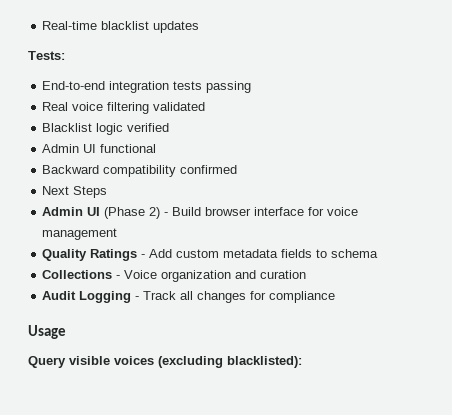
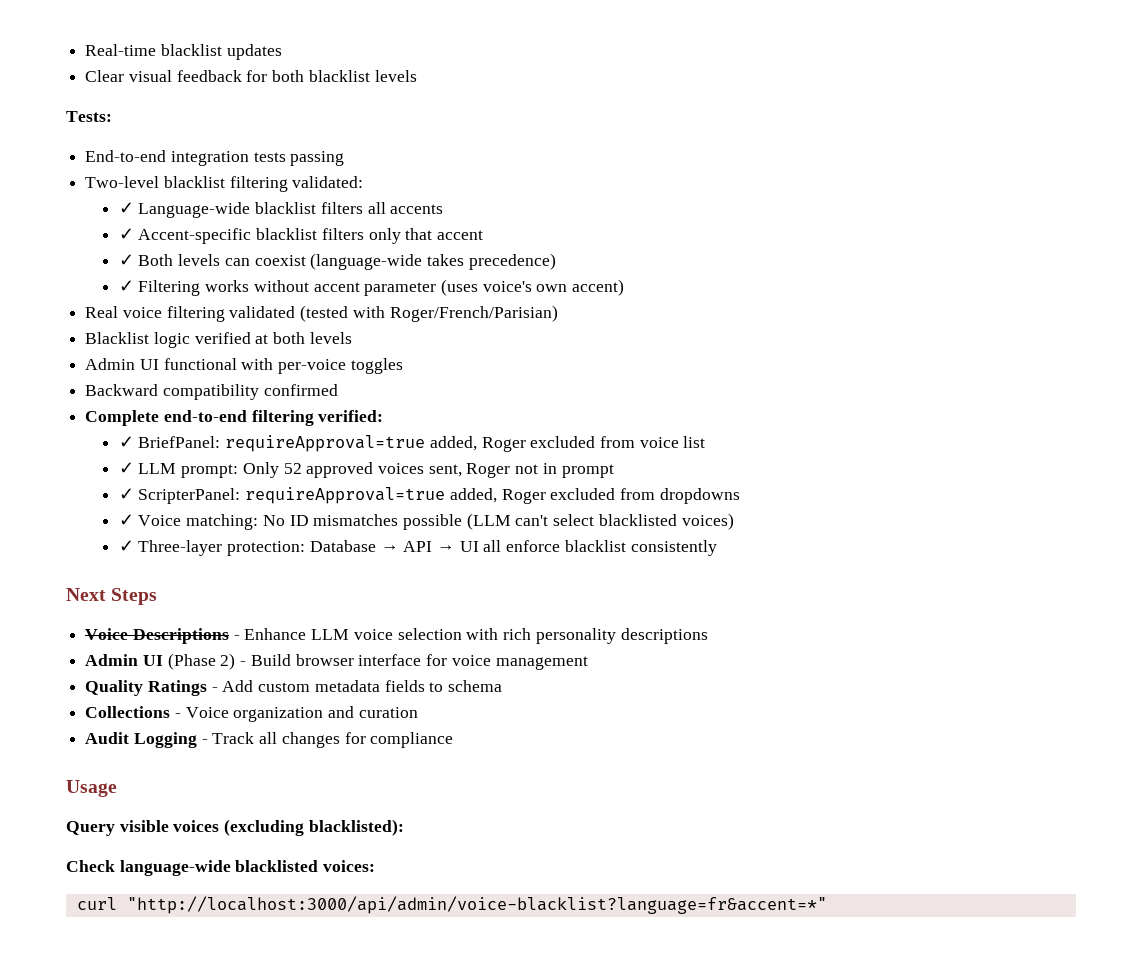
+ Clear visual feedback for both blacklist levels
+ Two-level blacklist filtering validated:
+ ✓ Language-wide blacklist filters all accents
+ ✓ Accent-specific blacklist filters only that accent
+ ✓ Both levels can coexist (language-wide takes precedence)
+ ✓ Filtering works without accent parameter (uses voice's own accent)
- Real voice filtering validated
+ Real voice filtering validated (tested with Roger/French/Parisian)
- Blacklist logic verified
+ Blacklist logic verified at both levels
- Admin UI functional
+ Admin UI functional with per-voice toggles
+ Complete end-to-end filtering verified:
+ ✓ BriefPanel: requireApproval=true added, Roger excluded from voice list
+ ✓ LLM prompt: Only 52 approved voices sent, Roger not in prompt
+ ✓ ScripterPanel: requireApproval=true added, Roger excluded from dropdowns
+ ✓ Voice matching: No ID mismatches possible (LLM can't select blacklisted voices)
+ ✓ Three-layer protection: Database → API → UI all enforce blacklist consistently
  Next Steps
+ Voice Descriptions - Enhance LLM voice selection with rich personality descriptions
+ Check language-wide blacklisted voices:
+ curl "http://localhost:3000/api/admin/voice-blacklist?language=fr&accent=*"

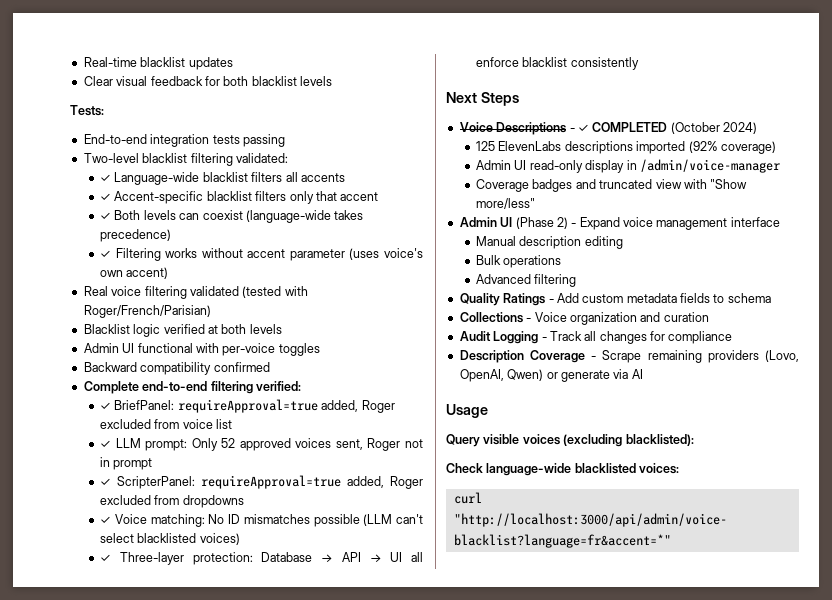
- Voice Descriptions - Enhance LLM voice selection with rich personality descriptions
+ Voice Descriptions - ✓ COMPLETED (October 2024)
+ 125 ElevenLabs descriptions imported (92% coverage)
+ Admin UI read-only display in /admin/voice-manager
+ Coverage badges and truncated view with "Show more/less"
- Admin UI (Phase 2) - Build browser interface for voice management
+ Admin UI (Phase 2) - Expand voice management interface
+ Manual description editing
+ Bulk operations
+ Advanced filtering
+ Description Coverage - Scrape remaining providers (Lovo, OpenAI, Qwen) or generate via AI

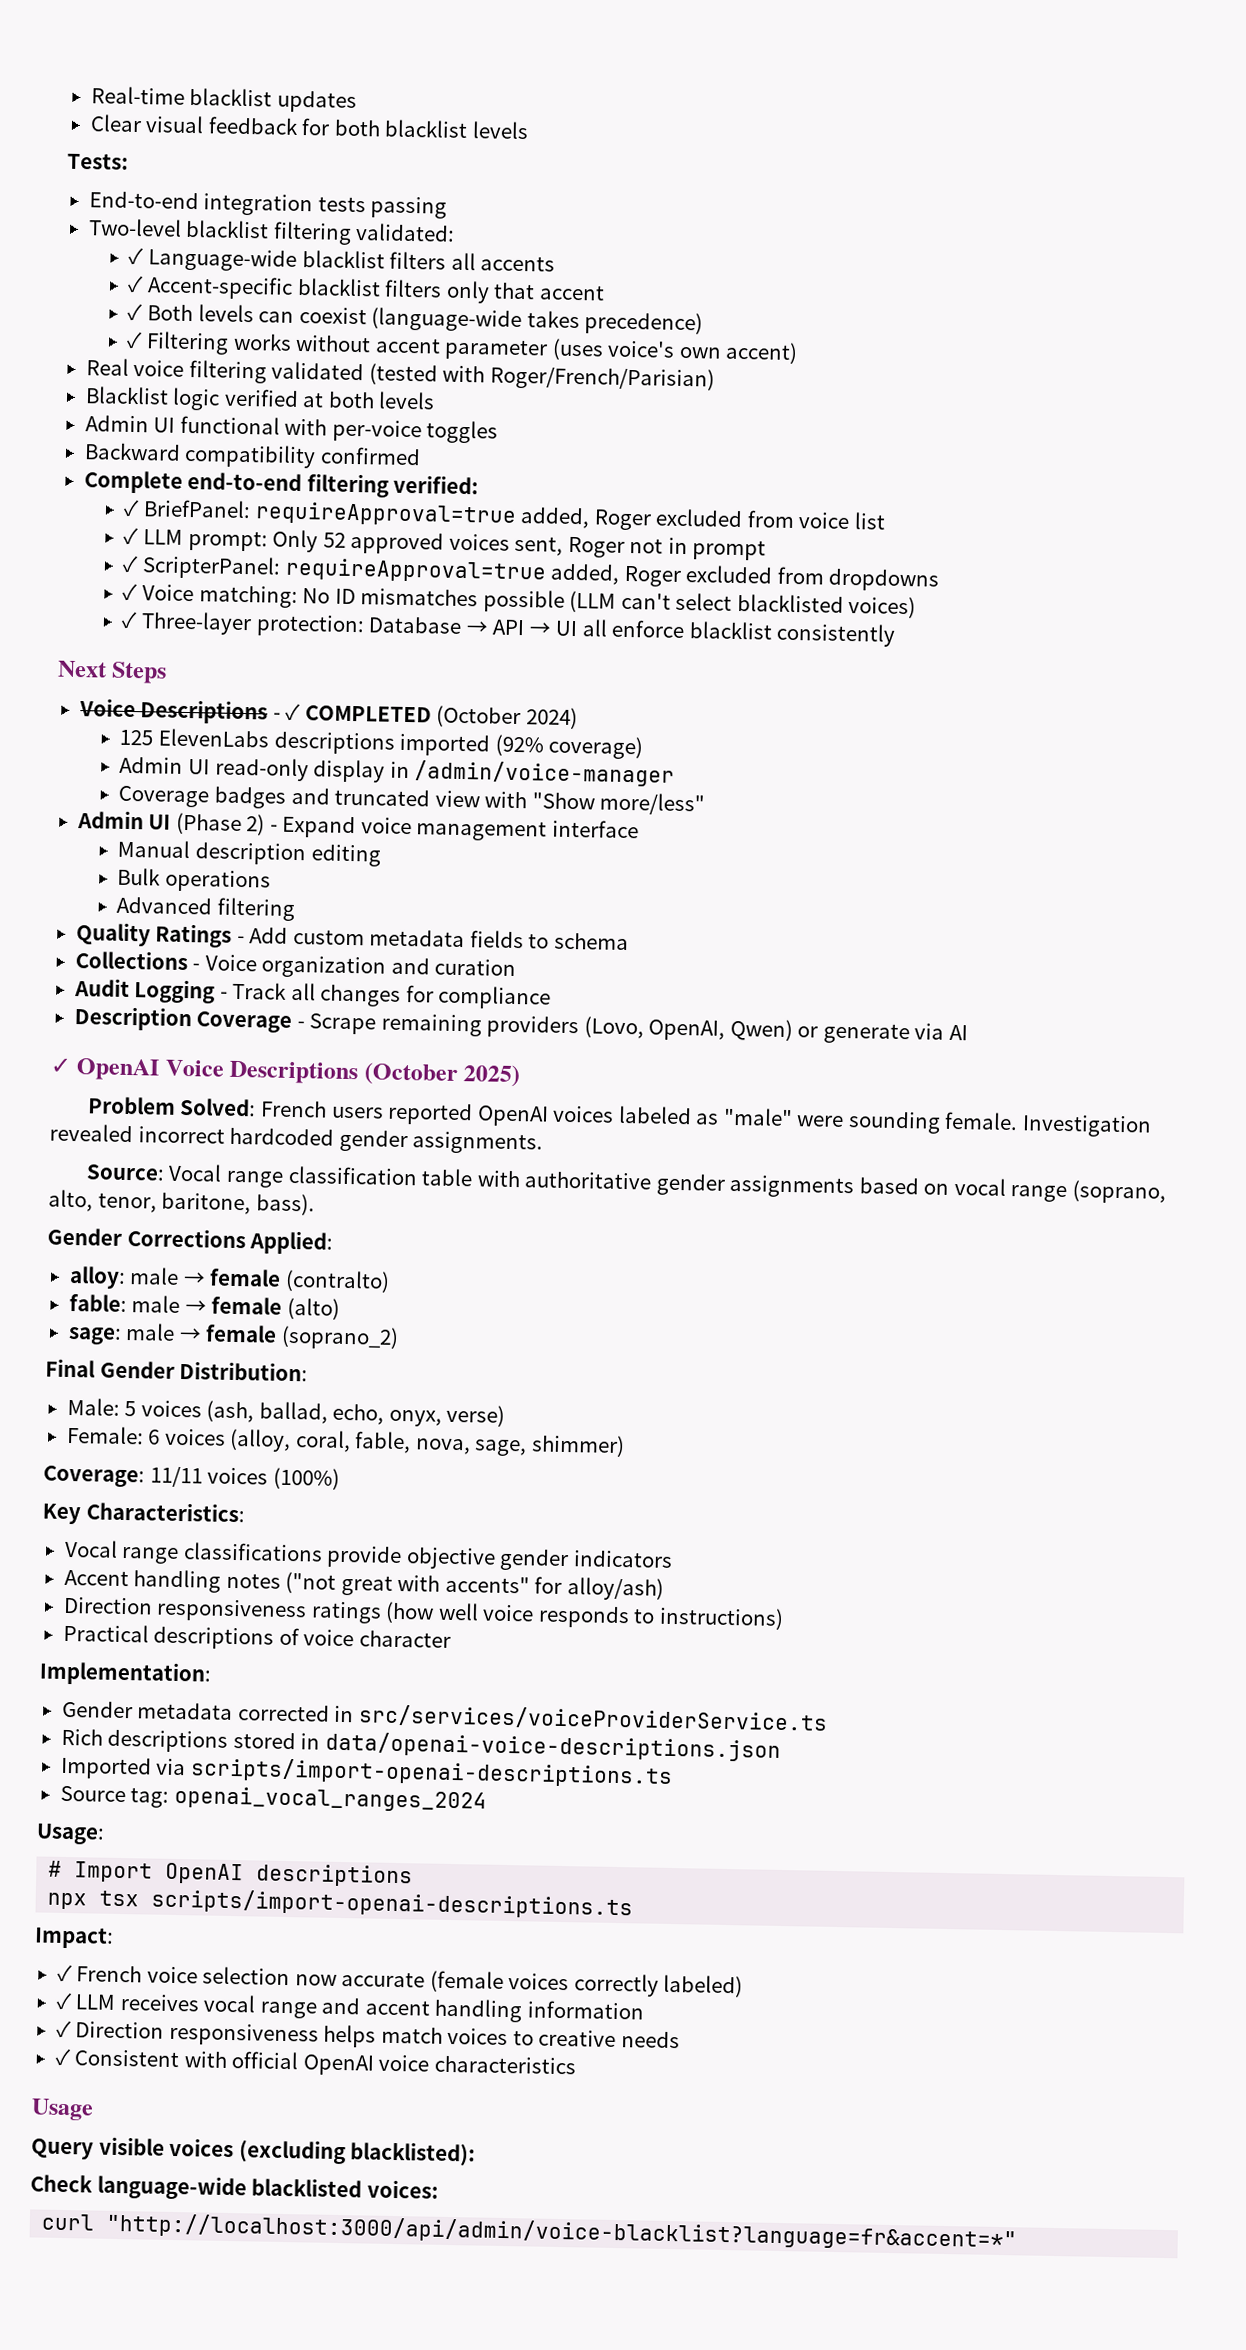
+ ✓ OpenAI Voice Descriptions (October 2025)
+ Problem Solved: French users reported OpenAI voices labeled as "male" were sounding female. Investigation revealed incorrect hardcoded gender assignments.
+ Source: Vocal range classification table with authoritative gender assignments based on vocal range (soprano, alto, tenor, baritone, bass).
+ Gender Corrections Applied:
+ alloy: male → female (contralto)
+ fable: male → female (alto)
+ sage: male → female (soprano_2)
+ Final Gender Distribution:
+ Male: 5 voices (ash, ballad, echo, onyx, verse)
+ Female: 6 voices (alloy, coral, fable, nova, sage, shimmer)
+ Coverage: 11/11 voices (100%)
+ Key Characteristics:
+ Vocal range classifications provide objective gender indicators
+ Accent handling notes ("not great with accents" for alloy/ash)
+ Direction responsiveness ratings (how well voice responds to instructions)
+ Practical descriptions of voice character
+ Implementation:
+ Gender metadata corrected in src/services/voiceProviderService.ts
+ Rich descriptions stored in data/openai-voice-descriptions.json
+ Imported via scripts/import-openai-descriptions.ts
+ Source tag: openai_vocal_ranges_2024
+ Usage:
+ # Import OpenAI descriptions
+ npx tsx scripts/import-openai-descriptions.ts
+ Impact:
+ ✓ French voice selection now accurate (female voices correctly labeled)
+ ✓ LLM receives vocal range and accent handling information
+ ✓ Direction responsiveness helps match voices to creative needs
+ ✓ Consistent with official OpenAI voice characteristics

